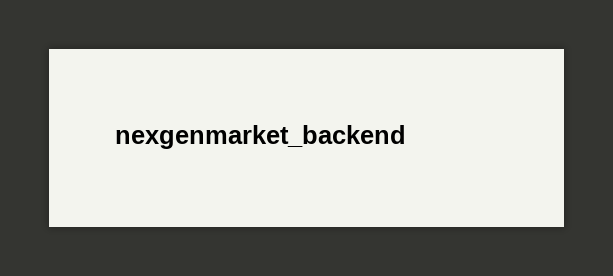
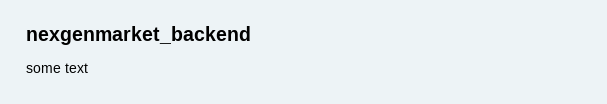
+ some text

